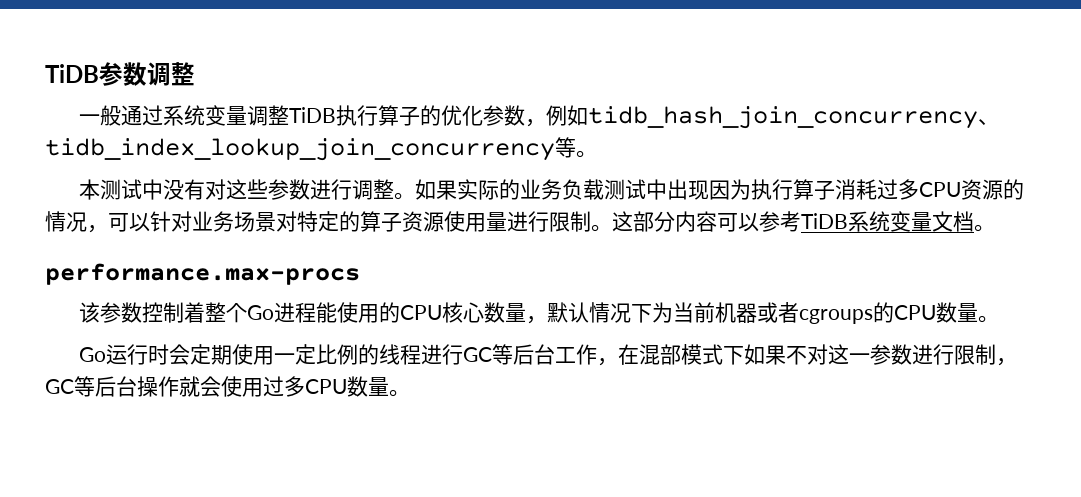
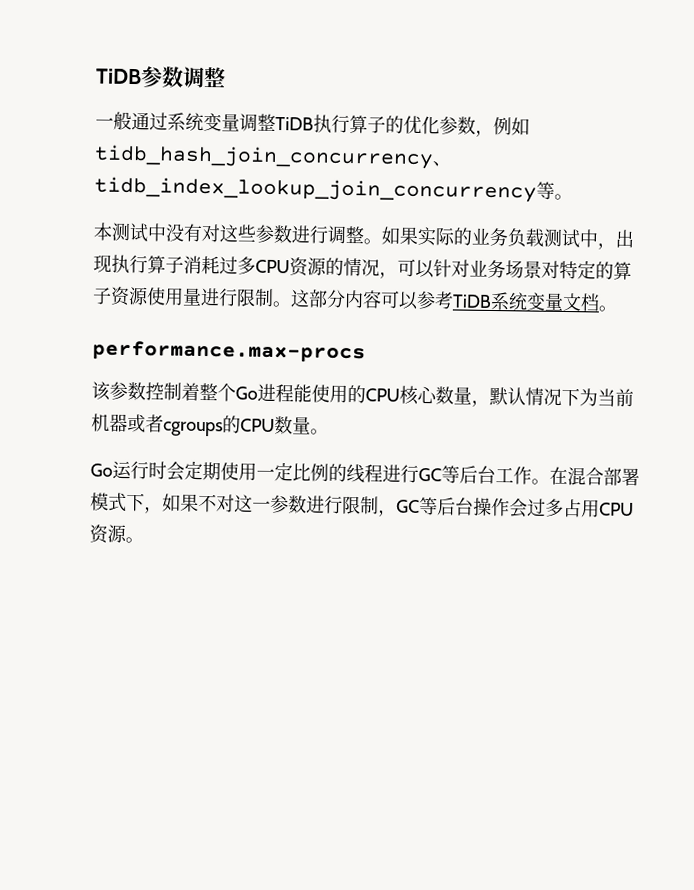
- 如果实际的业务负载测试中出现因为执行算子消耗过多CPU资源的情况，可以针对业务场景对特定的算子资源使用量进行限制。
+ 如果实际的业务负载测试中，出现执行算子消耗过多CPU资源的情况，可以针对业务场景对特定的算子资源使用量进行限制。
- Go运行时会定期使用一定比例的线程进行GC等后台工作，在混部模式下如果不对这一参数进行限制，GC等后台操作就会使用过多CPU数量。
+ Go运行时会定期使用一定比例的线程进行GC等后台工作。在混合部署模式下，如果不对这一参数进行限制，GC等后台操作会过多占用CPU资源。

